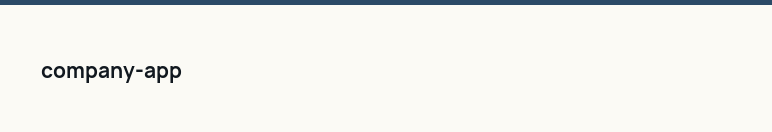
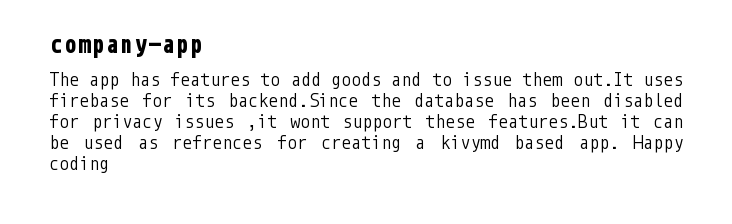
+ The app has features to add goods and to issue them out.It uses firebase for its backend.Since the database has been disabled for privacy issues ,it wont support these features.But it can be used as refrences for creating a kivymd based app. Happy coding

